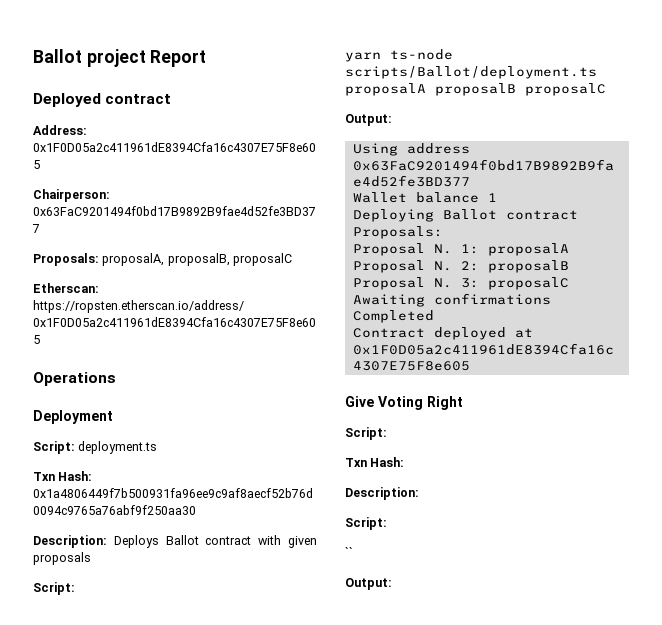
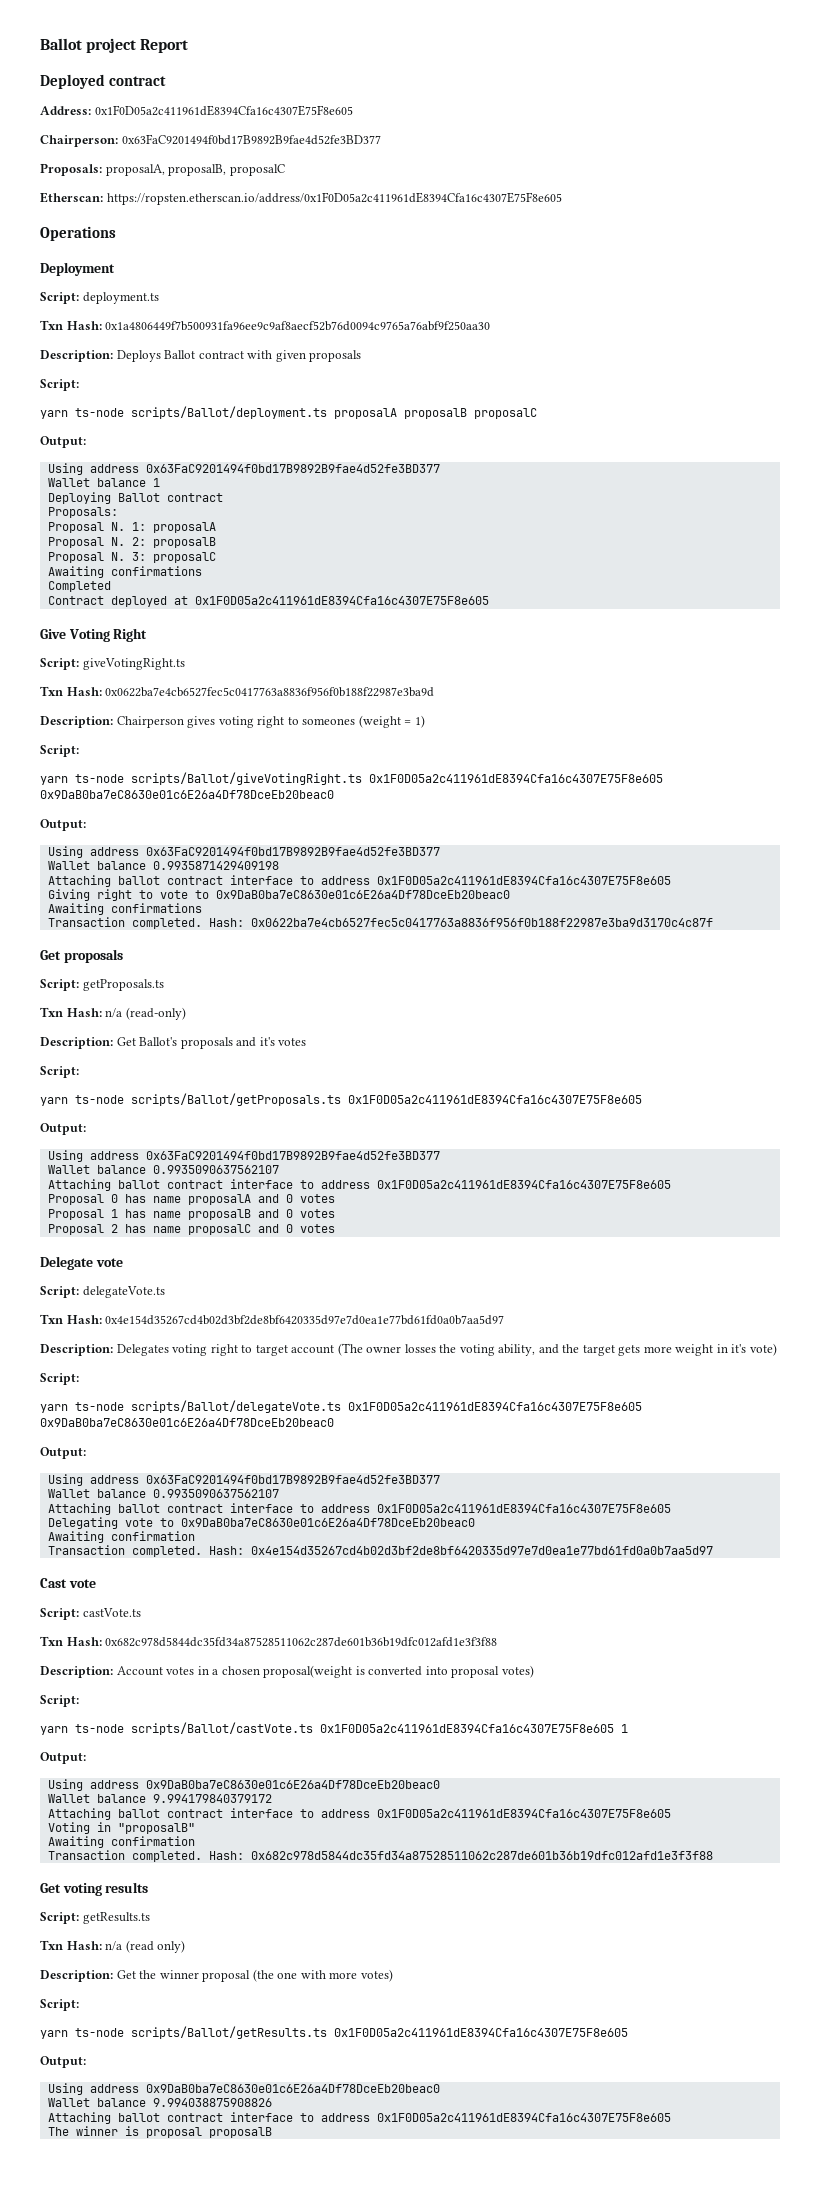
  Give Voting Right
+ Script: giveVotingRight.ts
+ Txn Hash: 0x0622ba7e4cb6527fec5c0417763a8836f956f0b188f22987e3ba9d
+ Description: Chairperson gives voting right to someones (weight = 1)
  Script:
- Txn Hash:
- Description:
+ yarn ts-node scripts/Ballot/giveVotingRight.ts 0x1F0D05a2c411961dE8394Cfa16c4307E75F8e605 0x9DaB0ba7eC8630e01c6E26a4Df78DceEb20beac0
+ Output:
+ Using address 0x63FaC9201494f0bd17B9892B9fae4d52fe3BD377
+ Wallet balance 0.9935871429409198
+ Attaching ballot contract interface to address 0x1F0D05a2c411961dE8394Cfa16c4307E75F8e605
+ Giving right to vote to 0x9DaB0ba7eC8630e01c6E26a4Df78DceEb20beac0
+ Awaiting confirmations
+ Transaction completed. Hash: 0x0622ba7e4cb6527fec5c0417763a8836f956f0b188f22987e3ba9d3170c4c87f
+ Get proposals
+ Script: getProposals.ts
+ Txn Hash: n/a (read-only)
+ Description: Get Ballot's proposals and it's votes
  Script:
- ``
+ yarn ts-node scripts/Ballot/getProposals.ts 0x1F0D05a2c411961dE8394Cfa16c4307E75F8e605
  Output:
+ Using address 0x63FaC9201494f0bd17B9892B9fae4d52fe3BD377
+ Wallet balance 0.9935090637562107
+ Attaching ballot contract interface to address 0x1F0D05a2c411961dE8394Cfa16c4307E75F8e605
+ Proposal 0 has name proposalA and 0 votes
+ Proposal 1 has name proposalB and 0 votes
+ Proposal 2 has name proposalC and 0 votes
+ Delegate vote
+ Script: delegateVote.ts
+ Txn Hash: 0x4e154d35267cd4b02d3bf2de8bf6420335d97e7d0ea1e77bd61fd0a0b7aa5d97
+ Description: Delegates voting right to target account (The owner losses the voting ability, and the target gets more weight in it's vote)
+ Script:
+ yarn ts-node scripts/Ballot/delegateVote.ts 0x1F0D05a2c411961dE8394Cfa16c4307E75F8e605 0x9DaB0ba7eC8630e01c6E26a4Df78DceEb20beac0
+ Output:
+ Using address 0x63FaC9201494f0bd17B9892B9fae4d52fe3BD377
+ Wallet balance 0.9935090637562107
+ Attaching ballot contract interface to address 0x1F0D05a2c411961dE8394Cfa16c4307E75F8e605
+ Delegating vote to 0x9DaB0ba7eC8630e01c6E26a4Df78DceEb20beac0
+ Awaiting confirmation
+ Transaction completed. Hash: 0x4e154d35267cd4b02d3bf2de8bf6420335d97e7d0ea1e77bd61fd0a0b7aa5d97
+ Cast vote
+ Script: castVote.ts
+ Txn Hash: 0x682c978d5844dc35fd34a87528511062c287de601b36b19dfc012afd1e3f3f88
+ Description: Account votes in a chosen proposal(weight is converted into proposal votes)
+ Script:
+ yarn ts-node scripts/Ballot/castVote.ts 0x1F0D05a2c411961dE8394Cfa16c4307E75F8e605 1
+ Output:
+ Using address 0x9DaB0ba7eC8630e01c6E26a4Df78DceEb20beac0
+ Wallet balance 9.994179840379172
+ Attaching ballot contract interface to address 0x1F0D05a2c411961dE8394Cfa16c4307E75F8e605
+ Voting in "proposalB"
+ Awaiting confirmation
+ Transaction completed. Hash: 0x682c978d5844dc35fd34a87528511062c287de601b36b19dfc012afd1e3f3f88
+ Get voting results
+ Script: getResults.ts
+ Txn Hash: n/a (read only)
+ Description: Get the winner proposal (the one with more votes)
+ Script:
+ yarn ts-node scripts/Ballot/getResults.ts 0x1F0D05a2c411961dE8394Cfa16c4307E75F8e605
+ Output:
+ Using address 0x9DaB0ba7eC8630e01c6E26a4Df78DceEb20beac0
+ Wallet balance 9.994038875908826
+ Attaching ballot contract interface to address 0x1F0D05a2c411961dE8394Cfa16c4307E75F8e605
+ The winner is proposal proposalB

